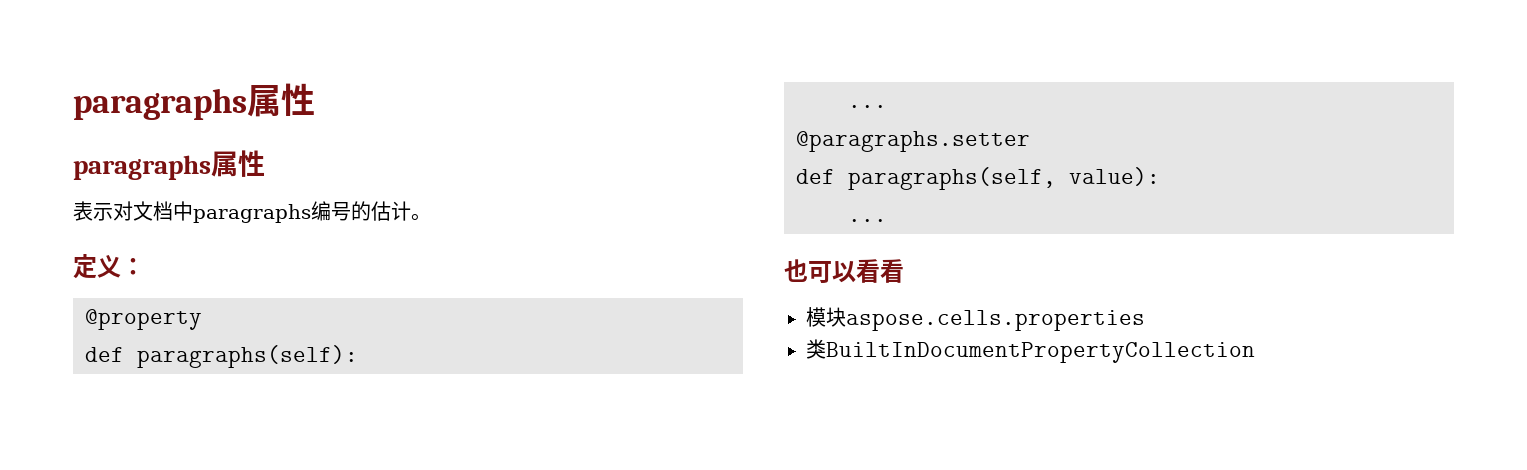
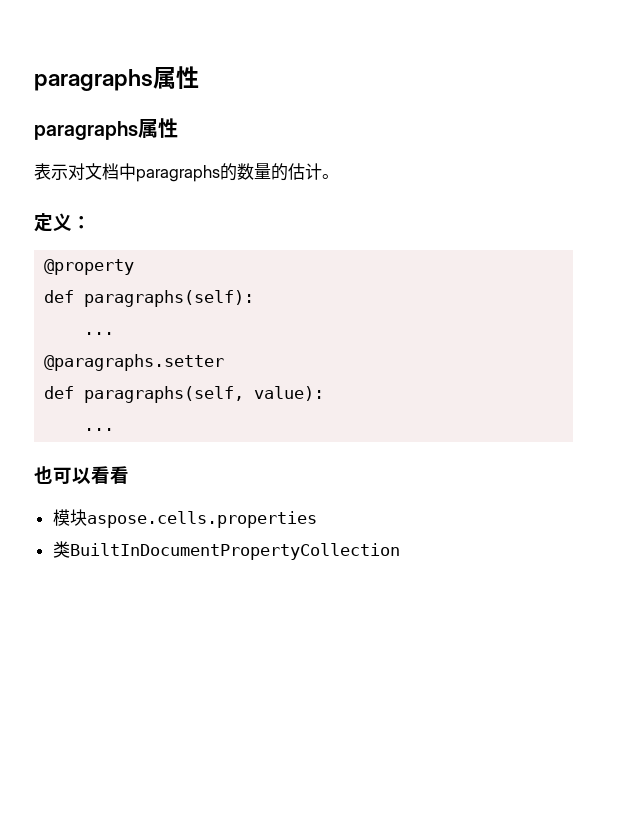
- 表示对文档中paragraphs编号的估计。
+ 表示对文档中paragraphs的数量的估计。

